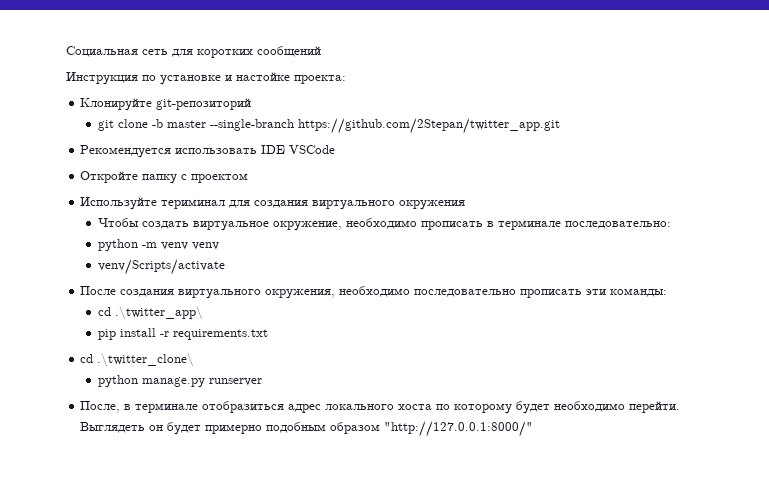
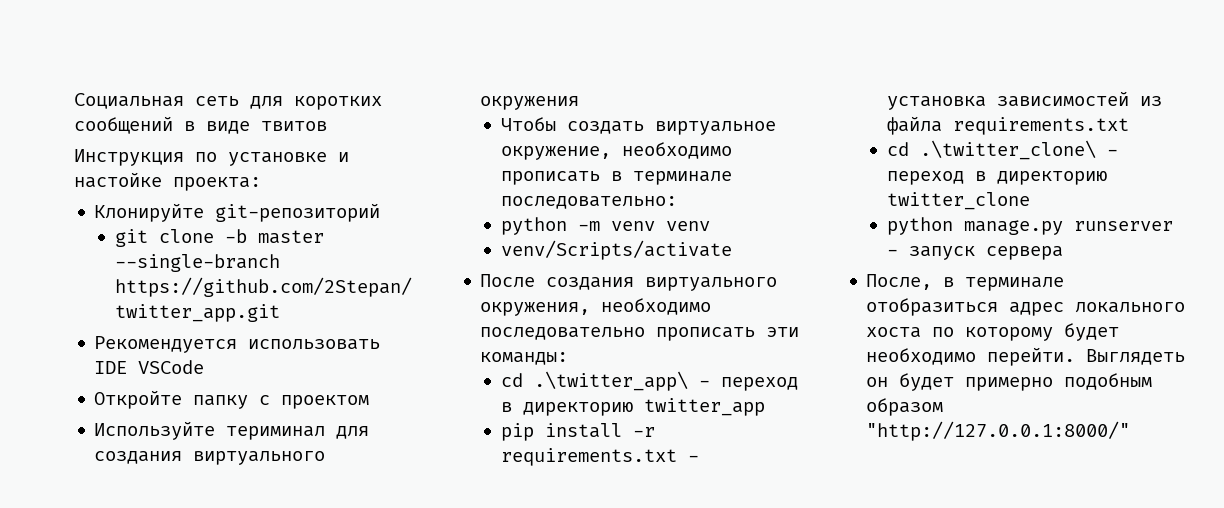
- Социальная сеть для коротких сообщений
+ Социальная сеть для коротких сообщений в виде твитов
- cd .\twitter_app\
+ cd .\twitter_app\ - переход в директорию twitter_app
- pip install -r requirements.txt
- cd .\twitter_clone\
+ pip install -r requirements.txt - установка зависимостей из файла requirements.txt
+ cd .\twitter_clone\ - переход в директорию twitter_clone
- python manage.py runserver
+ python manage.py runserver - запуск сервера

